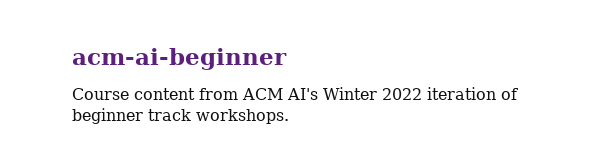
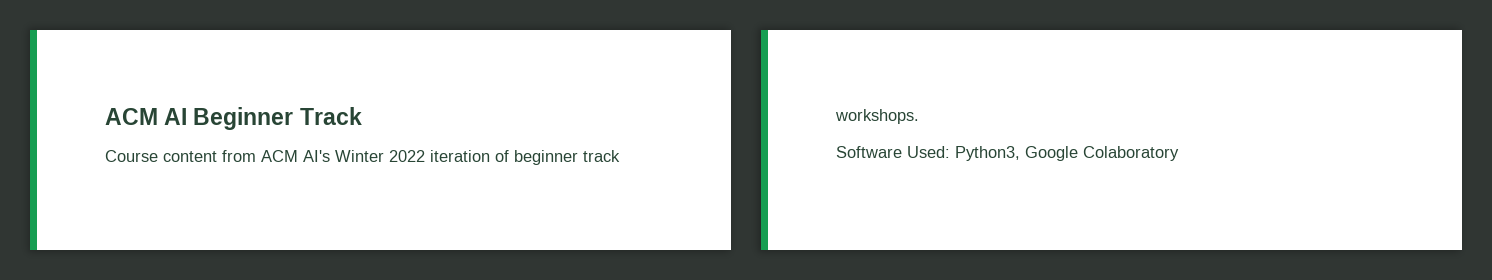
- acm-ai-beginner
+ ACM AI Beginner Track
+ Software Used: Python3, Google Colaboratory

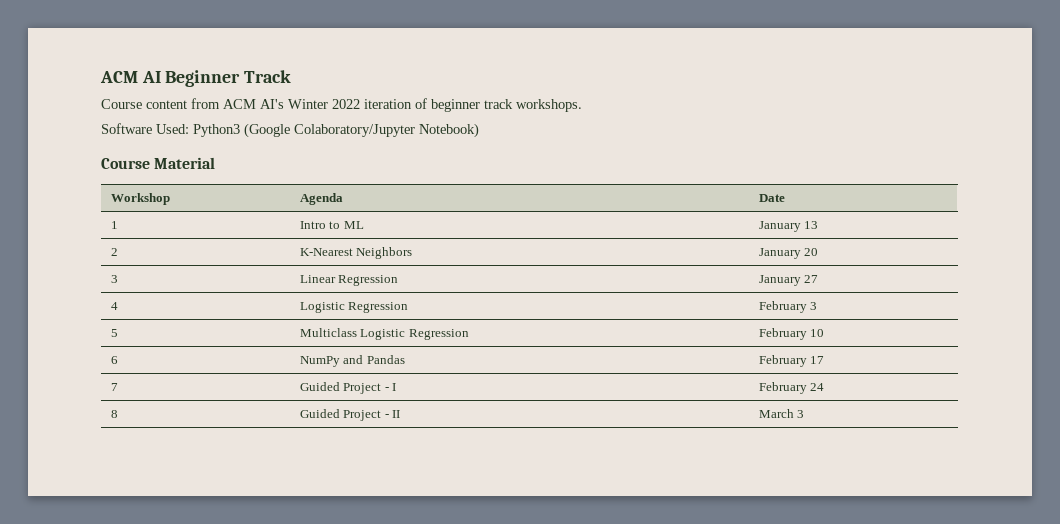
- Software Used: Python3, Google Colaboratory
+ Software Used: Python3 (Google Colaboratory/Jupyter Notebook)
+ Course Material
+ Workshop | Agenda | Date
+ 1 | Intro to ML | January 13
+ 2 | K-Nearest Neighbors | January 20
+ 3 | Linear Regression | January 27
+ 4 | Logistic Regression | February 3
+ 5 | Multiclass Logistic Regression | February 10
+ 6 | NumPy and Pandas | February 17
+ 7 | Guided Project - I | February 24
+ 8 | Guided Project - II | March 3

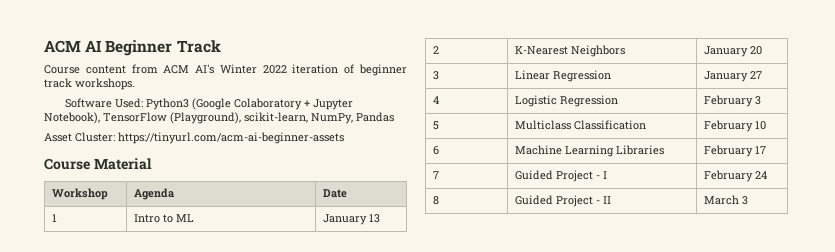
- Software Used: Python3 (Google Colaboratory/Jupyter Notebook)
+ Software Used: Python3 (Google Colaboratory + Jupyter Notebook), TensorFlow (Playground), scikit-learn, NumPy, Pandas
+ Asset Cluster: https://tinyurl.com/acm-ai-beginner-assets
- 5 | Multiclass Logistic Regression | February 10
+ 5 | Multiclass Classification | February 10
- 6 | NumPy and Pandas | February 17
+ 6 | Machine Learning Libraries | February 17

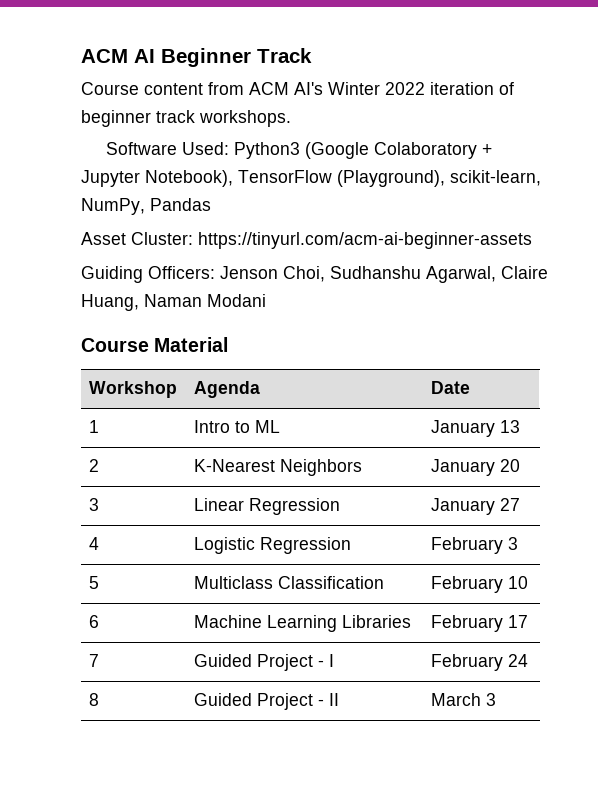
+ Guiding Officers: Jenson Choi, Sudhanshu Agarwal, Claire Huang, Naman Modani

